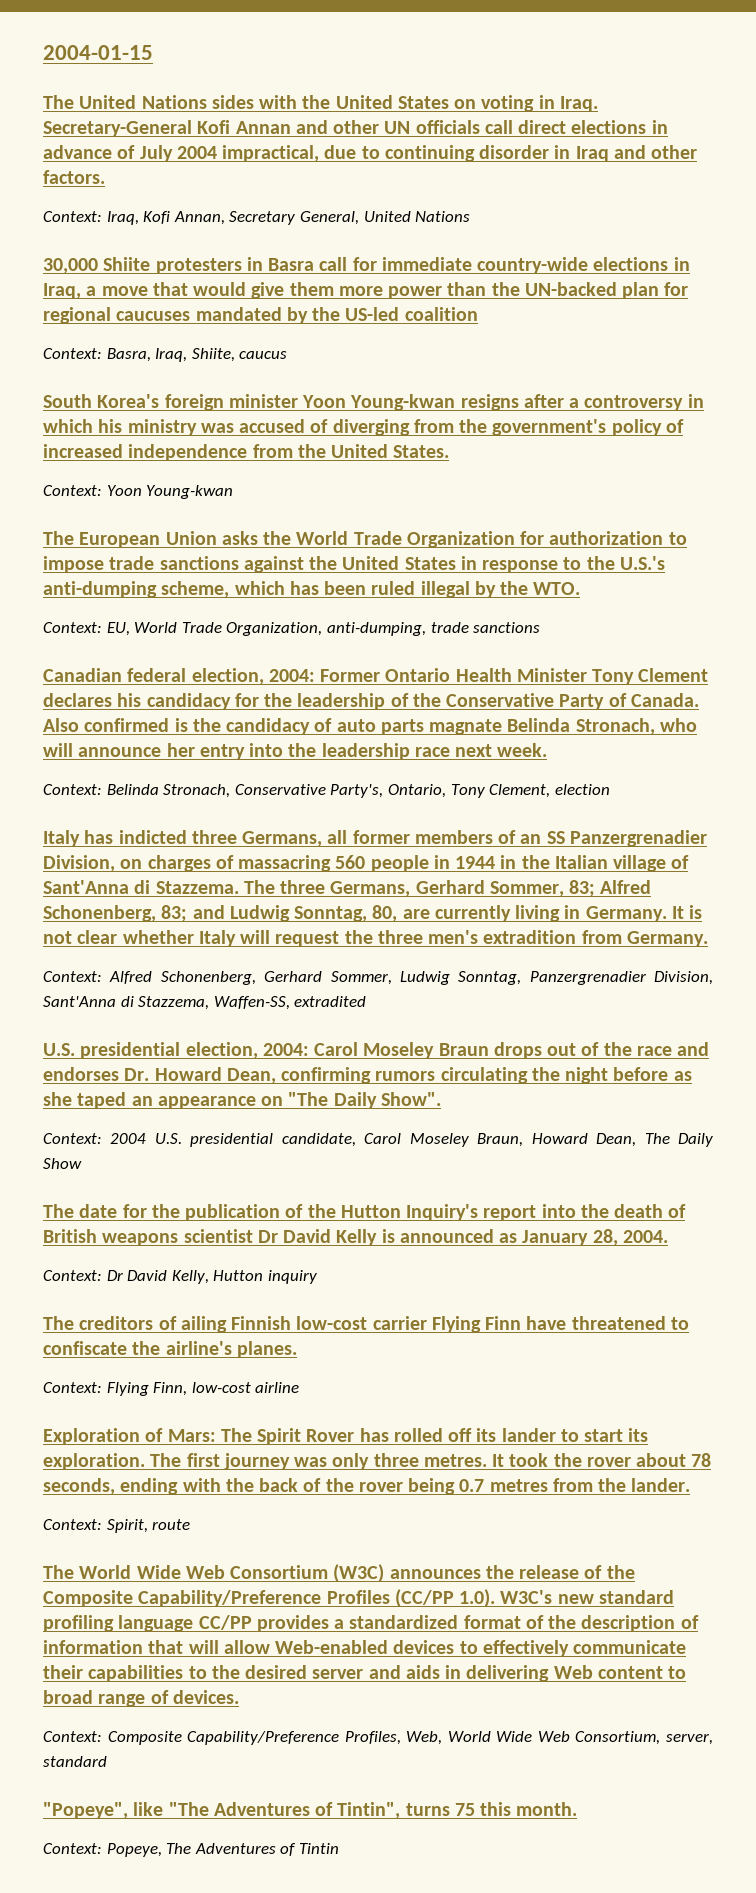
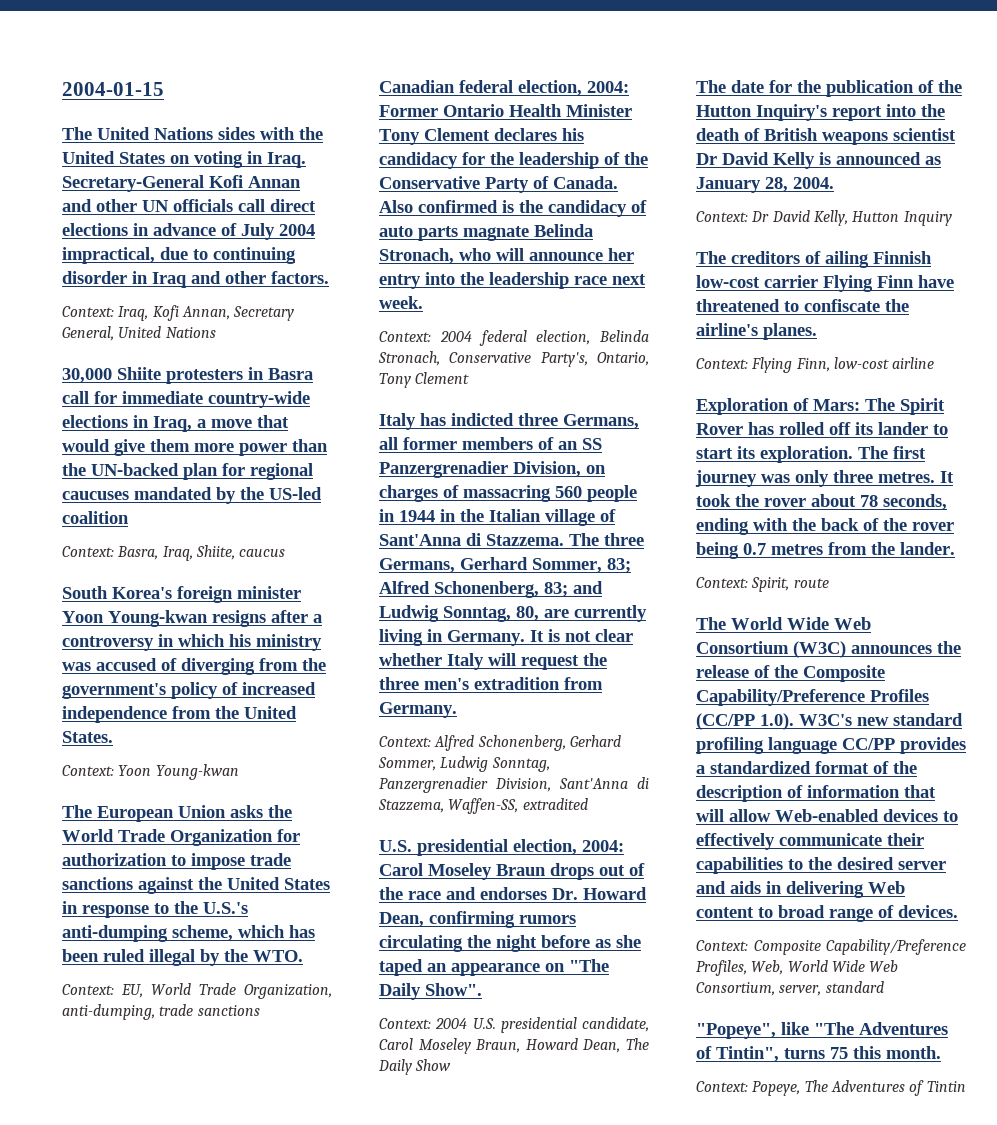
- Context: Belinda Stronach, Conservative Party's, Ontario, Tony Clement, election
+ Context: 2004 federal election, Belinda Stronach, Conservative Party's, Ontario, Tony Clement
- Context: Dr David Kelly, Hutton inquiry
+ Context: Dr David Kelly, Hutton Inquiry

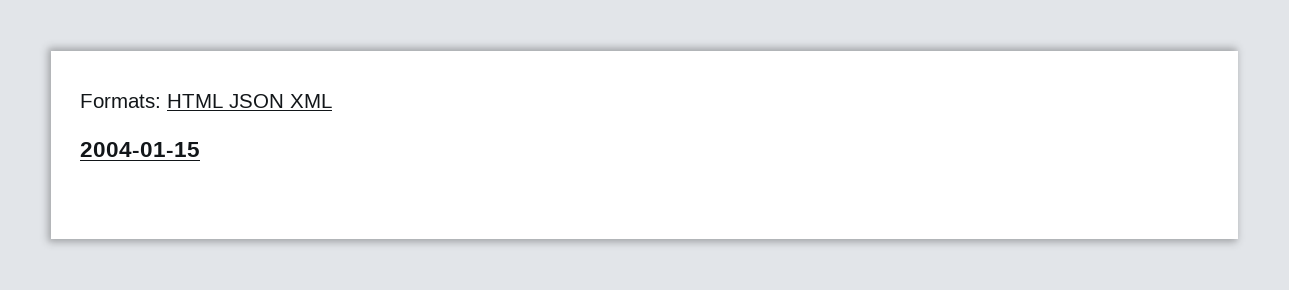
+ Formats: HTML JSON XML
  2004-01-15
- The United Nations sides with the United States on voting in Iraq. Secretary-General Kofi Annan and other UN officials call direct elections in advance of July 2004 impractical, due to continuing disorder in Iraq and other factors.
- Context: Iraq, Kofi Annan, Secretary General, United Nations
- 30,000 Shiite protesters in Basra call for immediate country-wide elections in Iraq, a move that would give them more power than the UN-backed plan for regional caucuses mandated by the US-led coalition
- Context: Basra, Iraq, Shiite, caucus
- South Korea's foreign minister Yoon Young-kwan resigns after a controversy in which his ministry was accused of diverging from the government's policy of increased independence from the United States.
- Context: Yoon Young-kwan
- The European Union asks the World Trade Organization for authorization to impose trade sanctions against the United States in response to the U.S.'s anti-dumping scheme, which has been ruled illegal by the WTO.
- Context: EU, World Trade Organization, anti-dumping, trade sanctions
- Canadian federal election, 2004: Former Ontario Health Minister Tony Clement declares his candidacy for the leadership of the Conservative Party of Canada. Also confirmed is the candidacy of auto parts magnate Belinda Stronach, who will announce her entry into the leadership race next week.
- Context: 2004 federal election, Belinda Stronach, Conservative Party's, Ontario, Tony Clement
- Italy has indicted three Germans, all former members of an SS Panzergrenadier Division, on charges of massacring 560 people in 1944 in the Italian village of Sant'Anna di Stazzema. The three Germans, Gerhard Sommer, 83; Alfred Schonenberg, 83; and Ludwig Sonntag, 80, are currently living in Germany. It is not clear whether Italy will request the three men's extradition from Germany.
- Context: Alfred Schonenberg, Gerhard Sommer, Ludwig Sonntag, Panzergrenadier Division, Sant'Anna di Stazzema, Waffen-SS, extradited
- U.S. presidential election, 2004: Carol Moseley Braun drops out of the race and endorses Dr. Howard Dean, confirming rumors circulating the night before as she taped an appearance on "The Daily Show".
- Context: 2004 U.S. presidential candidate, Carol Moseley Braun, Howard Dean, The Daily Show
- The date for the publication of the Hutton Inquiry's report into the death of British weapons scientist Dr David Kelly is announced as January 28, 2004.
- Context: Dr David Kelly, Hutton Inquiry
- The creditors of ailing Finnish low-cost carrier Flying Finn have threatened to confiscate the airline's planes.
- Context: Flying Finn, low-cost airline
- Exploration of Mars: The Spirit Rover has rolled off its lander to start its exploration. The first journey was only three metres. It took the rover about 78 seconds, ending with the back of the rover being 0.7 metres from the lander.
- Context: Spirit, route
- The World Wide Web Consortium (W3C) announces the release of the Composite Capability/Preference Profiles (CC/PP 1.0). W3C's new standard profiling language CC/PP provides a standardized format of the description of information that will allow Web-enabled devices to effectively communicate their capabilities to the desired server and aids in delivering Web content to broad range of devices.
- Context: Composite Capability/Preference Profiles, Web, World Wide Web Consortium, server, standard
- "Popeye", like "The Adventures of Tintin", turns 75 this month.
- Context: Popeye, The Adventures of Tintin

